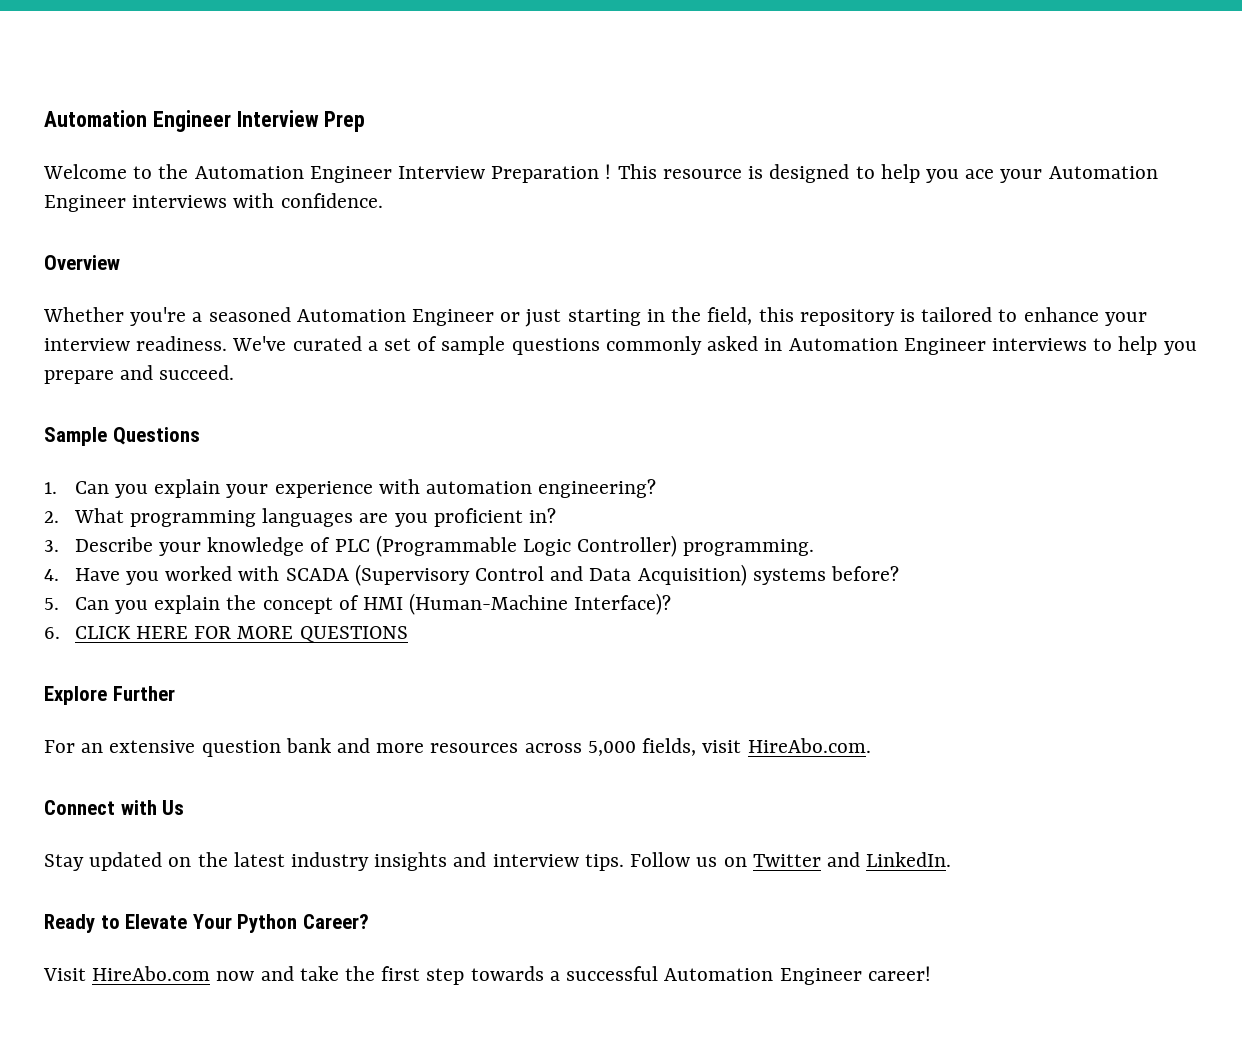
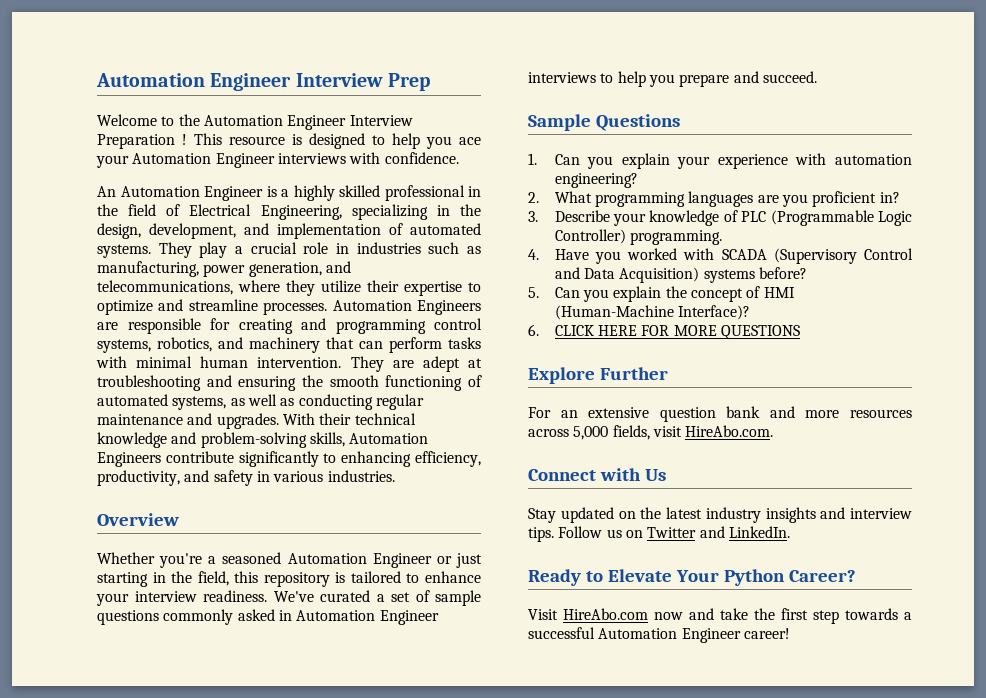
+ An Automation Engineer is a highly skilled professional in the field of Electrical Engineering, specializing in the design, development, and implementation of automated systems. They play a crucial role in industries such as manufacturing, power generation, and telecommunications, where they utilize their expertise to optimize and streamline processes. Automation Engineers are responsible for creating and programming control systems, robotics, and machinery that can perform tasks with minimal human intervention. They are adept at troubleshooting and ensuring the smooth functioning of automated systems, as well as conducting regular maintenance and upgrades. With their technical knowledge and problem-solving skills, Automation Engineers contribute significantly to enhancing efficiency, productivity, and safety in various industries.

